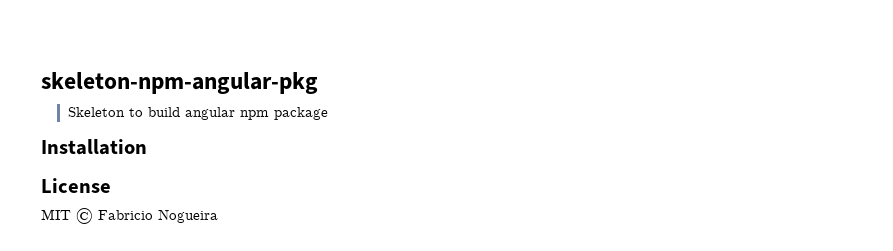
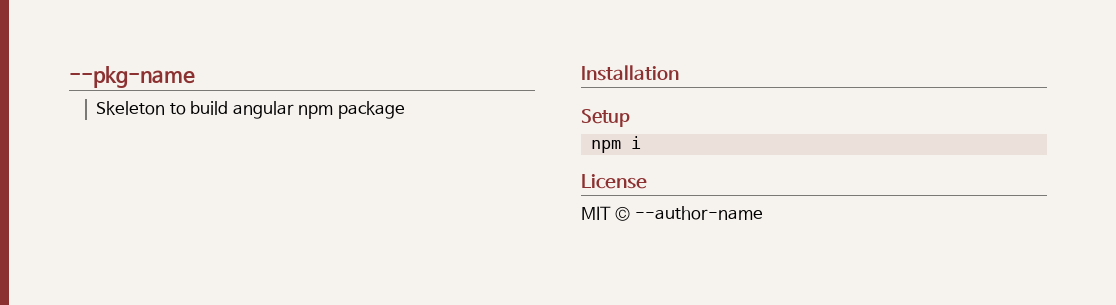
- skeleton-npm-angular-pkg
+ --pkg-name
+ Setup
+ npm i
- MIT © Fabricio Nogueira
+ MIT © --author-name

